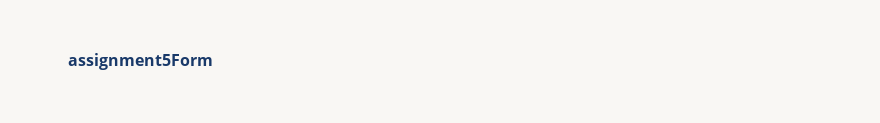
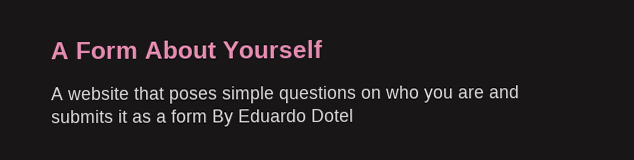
- assignment5Form
+ A Form About Yourself
+ A website that poses simple questions on who you are and submits it as a form By Eduardo Dotel

